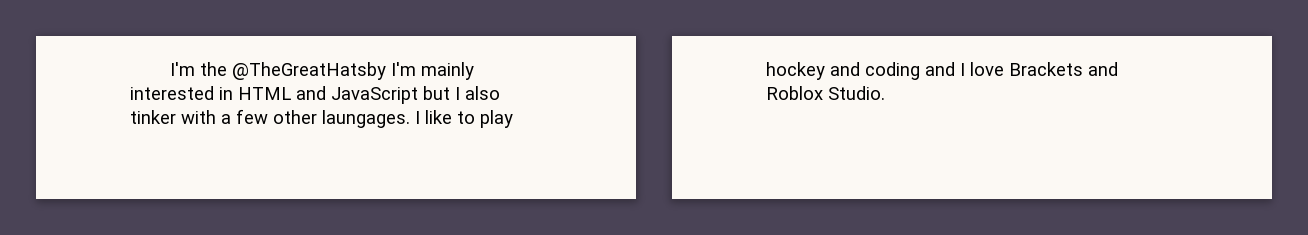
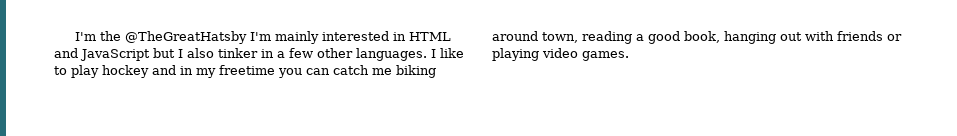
- I'm the @TheGreatHatsby I'm mainly interested in HTML and JavaScript but I also tinker with a few other laungages.
+ I'm the @TheGreatHatsby I'm mainly interested in HTML and JavaScript but I also tinker in a few other languages.
- I like to play hockey and coding and I love Brackets and Roblox Studio.
+ I like to play hockey and in my freetime you can catch me biking around town, reading a good book, hanging out with friends or playing video games.

